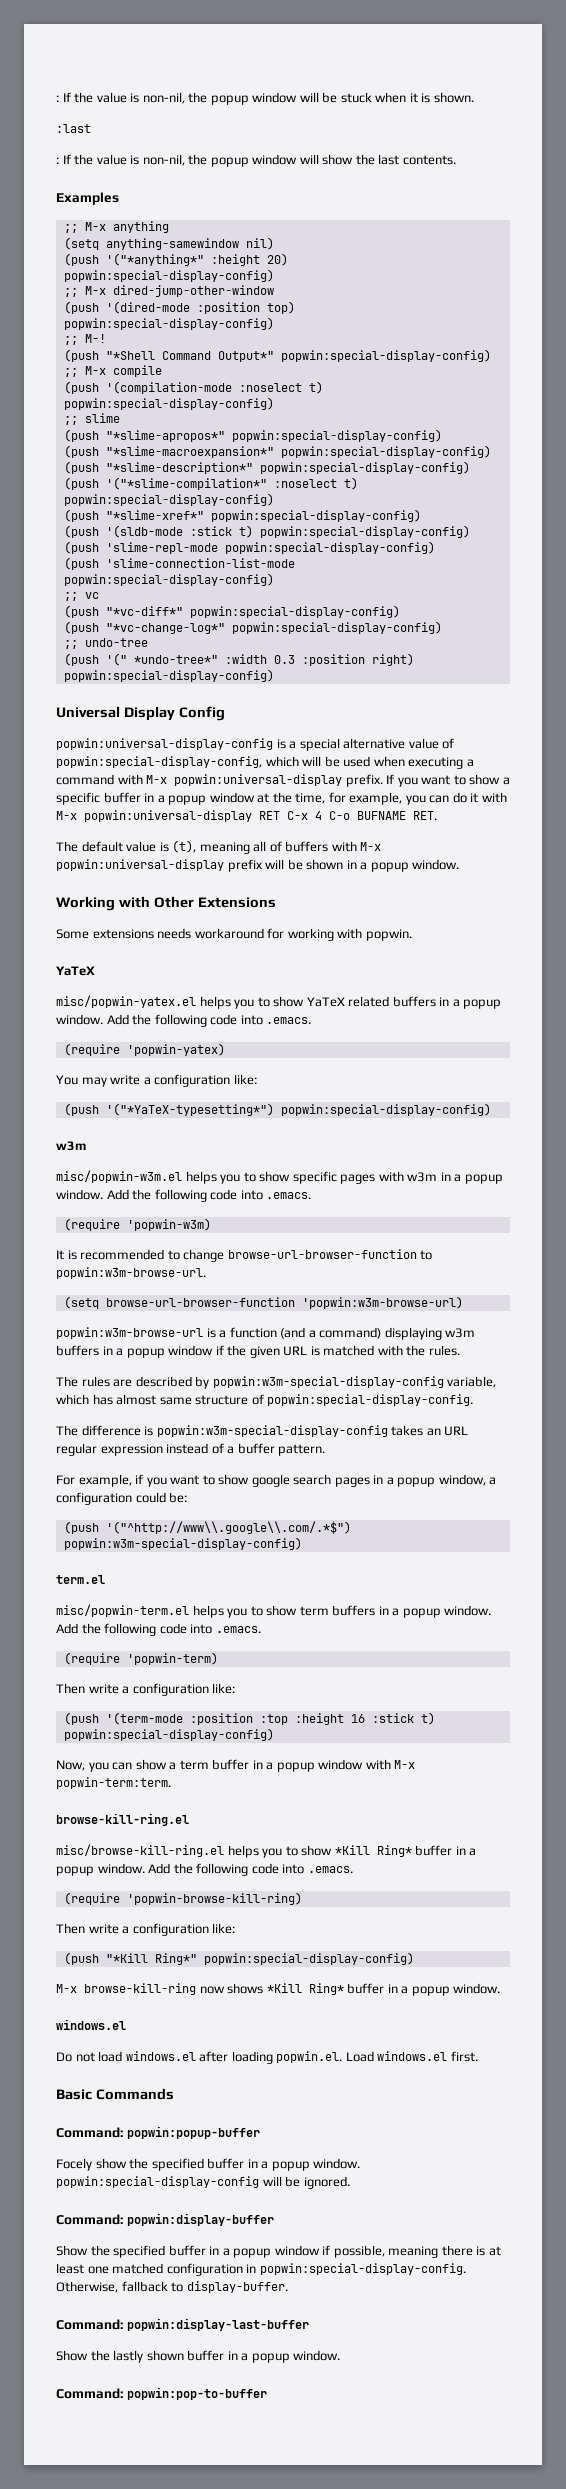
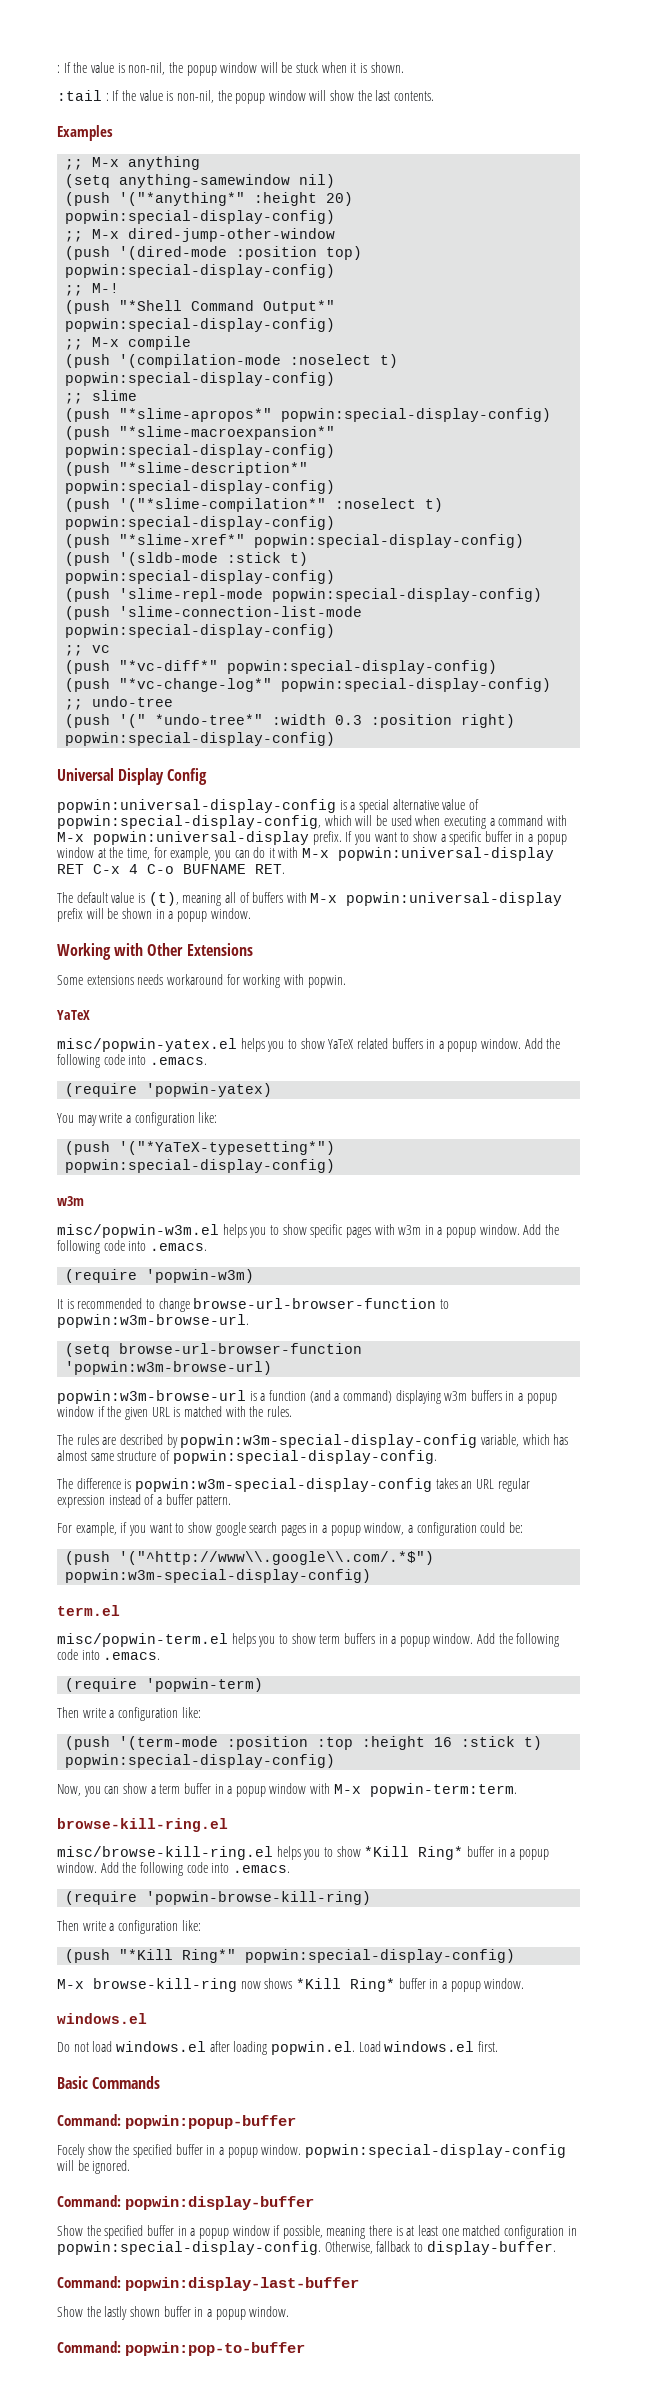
- :last
- : If the value is non-nil, the popup window will show the last contents.
+ :tail : If the value is non-nil, the popup window will show the last contents.

